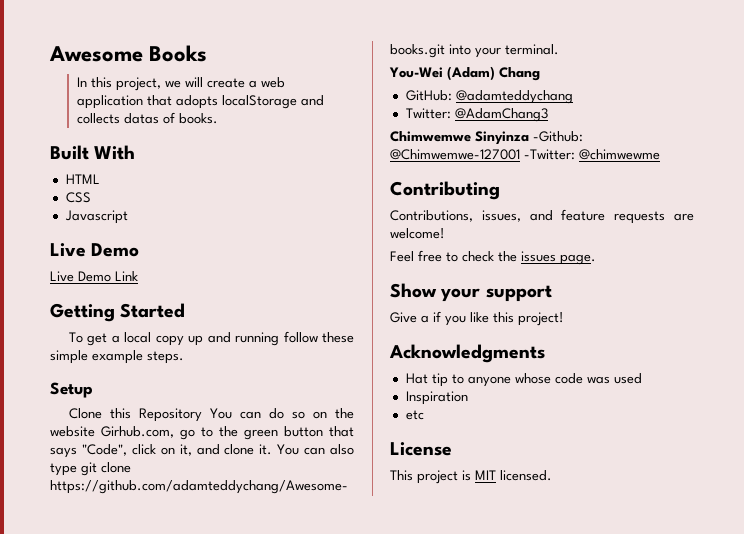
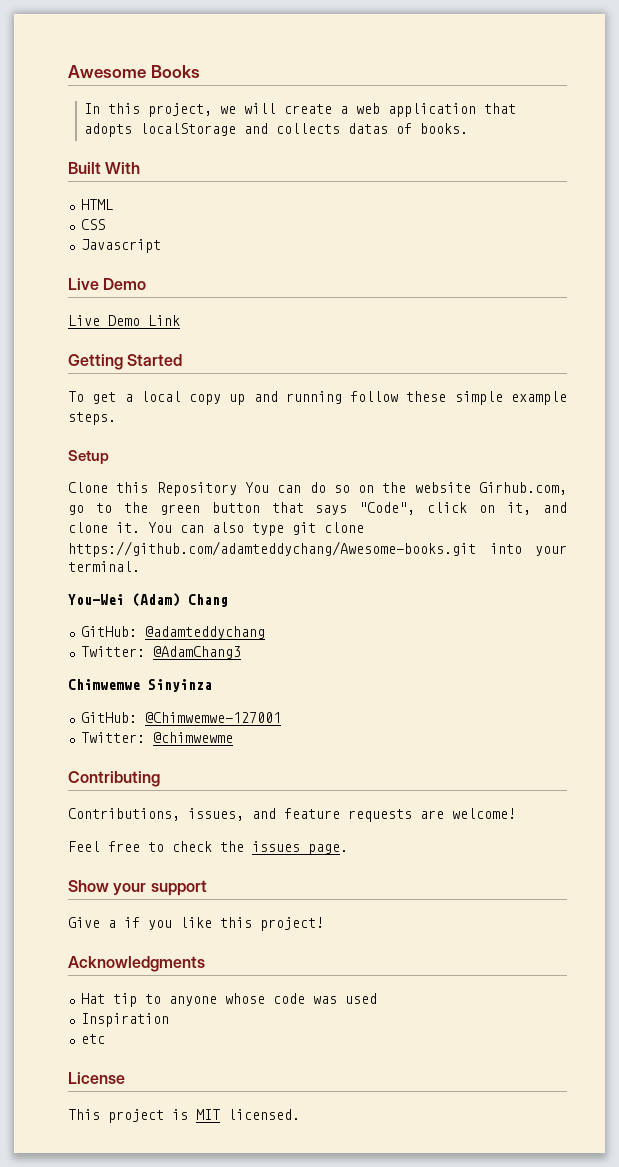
- Chimwemwe Sinyinza -Github: @Chimwemwe-127001 -Twitter: @chimwewme
+ Chimwemwe Sinyinza
+ GitHub: @Chimwemwe-127001
+ Twitter: @chimwewme

